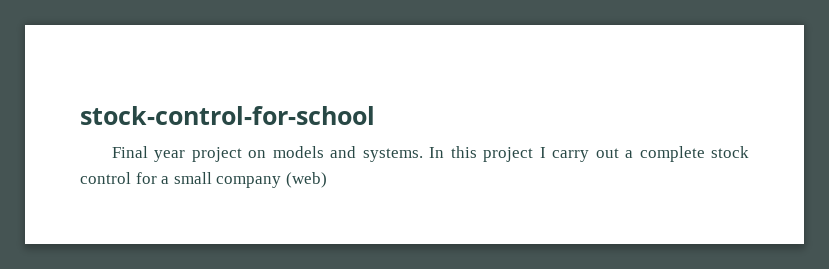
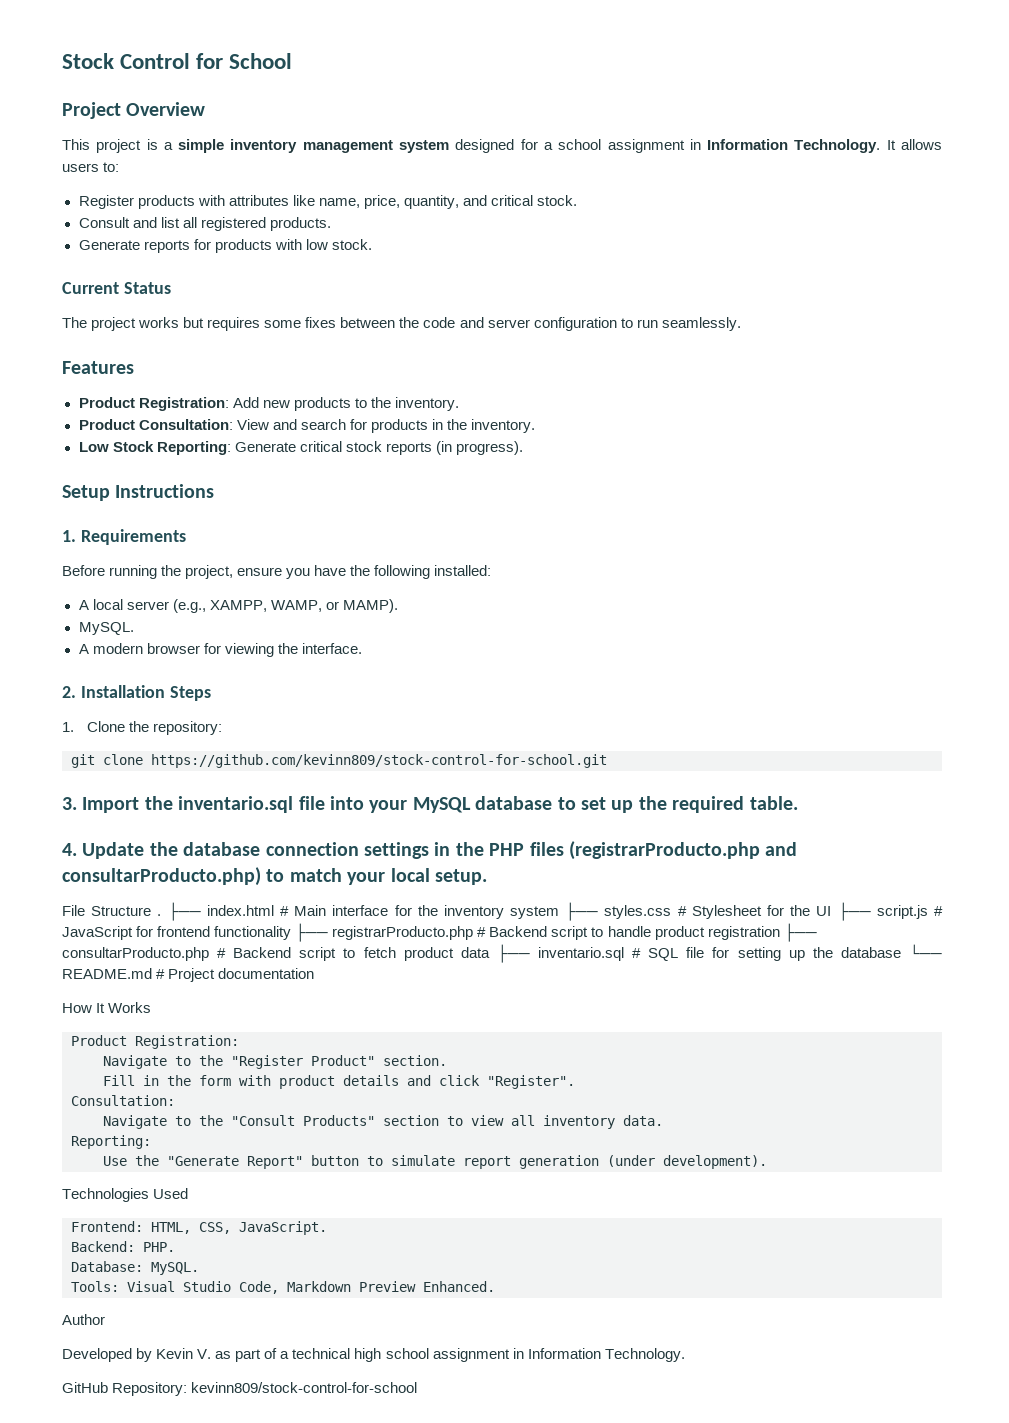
- stock-control-for-school
- Final year project on models and systems. In this project I carry out a complete stock control for a small company (web)
+ Stock Control for School
+ Project Overview
+ This project is a simple inventory management system designed for a school assignment in Information Technology. It allows users to:
+ Register products with attributes like name, price, quantity, and critical stock.
+ Consult and list all registered products.
+ Generate reports for products with low stock.
+ Current Status
+ The project works but requires some fixes between the code and server configuration to run seamlessly.
+ Features
+ Product Registration: Add new products to the inventory.
+ Product Consultation: View and search for products in the inventory.
+ Low Stock Reporting: Generate critical stock reports (in progress).
+ Setup Instructions
+ 1. Requirements
+ Before running the project, ensure you have the following installed:
+ A local server (e.g., XAMPP, WAMP, or MAMP).
+ MySQL.
+ A modern browser for viewing the interface.
+ 2. Installation Steps
+ 1. Clone the repository:
+ git clone https://github.com/kevinn809/stock-control-for-school.git
+ 3. Import the inventario.sql file into your MySQL database to set up the required table.
+ 4. Update the database connection settings in the PHP files (registrarProducto.php and consultarProducto.php) to match your local setup.
+ File Structure . ├── index.html # Main interface for the inventory system ├── styles.css # Stylesheet for the UI ├── script.js # JavaScript for frontend functionality ├── registrarProducto.php # Backend script to handle product registration ├── consultarProducto.php # Backend script to fetch product data ├── inventario.sql # SQL file for setting up the database └── README.md # Project documentation
+ How It Works
+ Product Registration:
+ Navigate to the "Register Product" section.
+ Fill in the form with product details and click "Register".
+ Consultation:
+ Navigate to the "Consult Products" section to view all inventory data.
+ Reporting:
+ Use the "Generate Report" button to simulate report generation (under development).
+ Technologies Used
+ Frontend: HTML, CSS, JavaScript.
+ Backend: PHP.
+ Database: MySQL.
+ Tools: Visual Studio Code, Markdown Preview Enhanced.
+ Author
+ Developed by Kevin V. as part of a technical high school assignment in Information Technology.
+ GitHub Repository: kevinn809/stock-control-for-school

